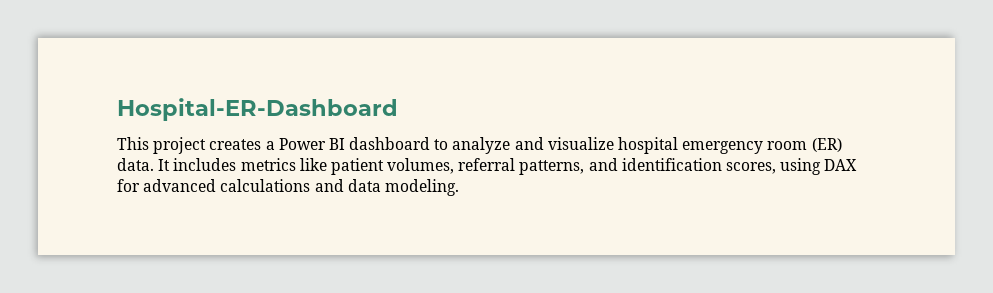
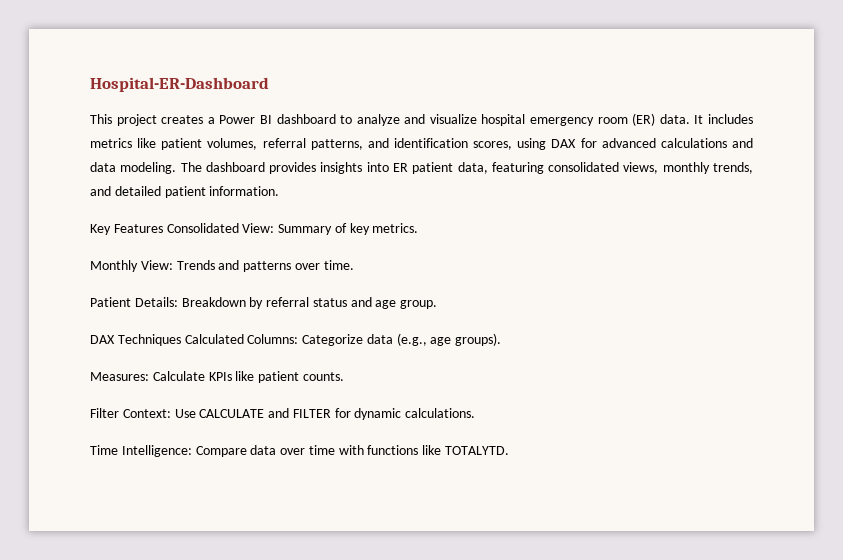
+ The dashboard provides insights into ER patient data, featuring consolidated views, monthly trends, and detailed patient information.
+ Key Features Consolidated View: Summary of key metrics.
+ Monthly View: Trends and patterns over time.
+ Patient Details: Breakdown by referral status and age group.
+ DAX Techniques Calculated Columns: Categorize data (e.g., age groups).
+ Measures: Calculate KPIs like patient counts.
+ Filter Context: Use CALCULATE and FILTER for dynamic calculations.
+ Time Intelligence: Compare data over time with functions like TOTALYTD.

